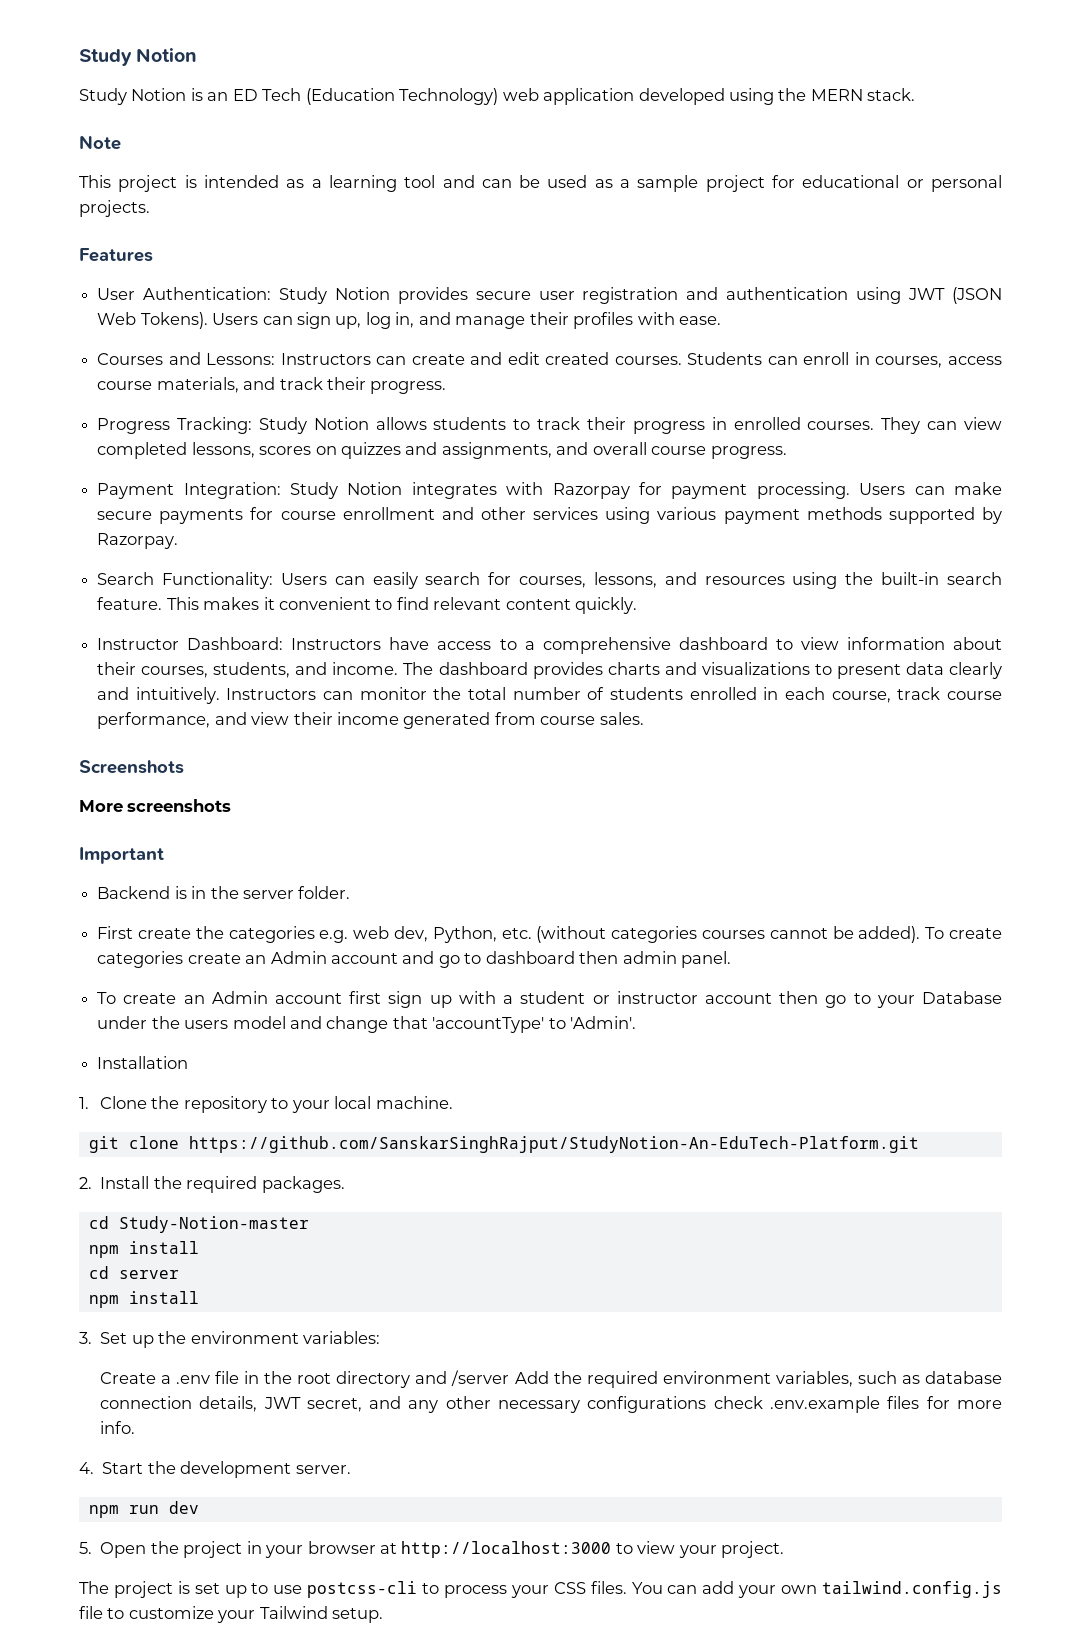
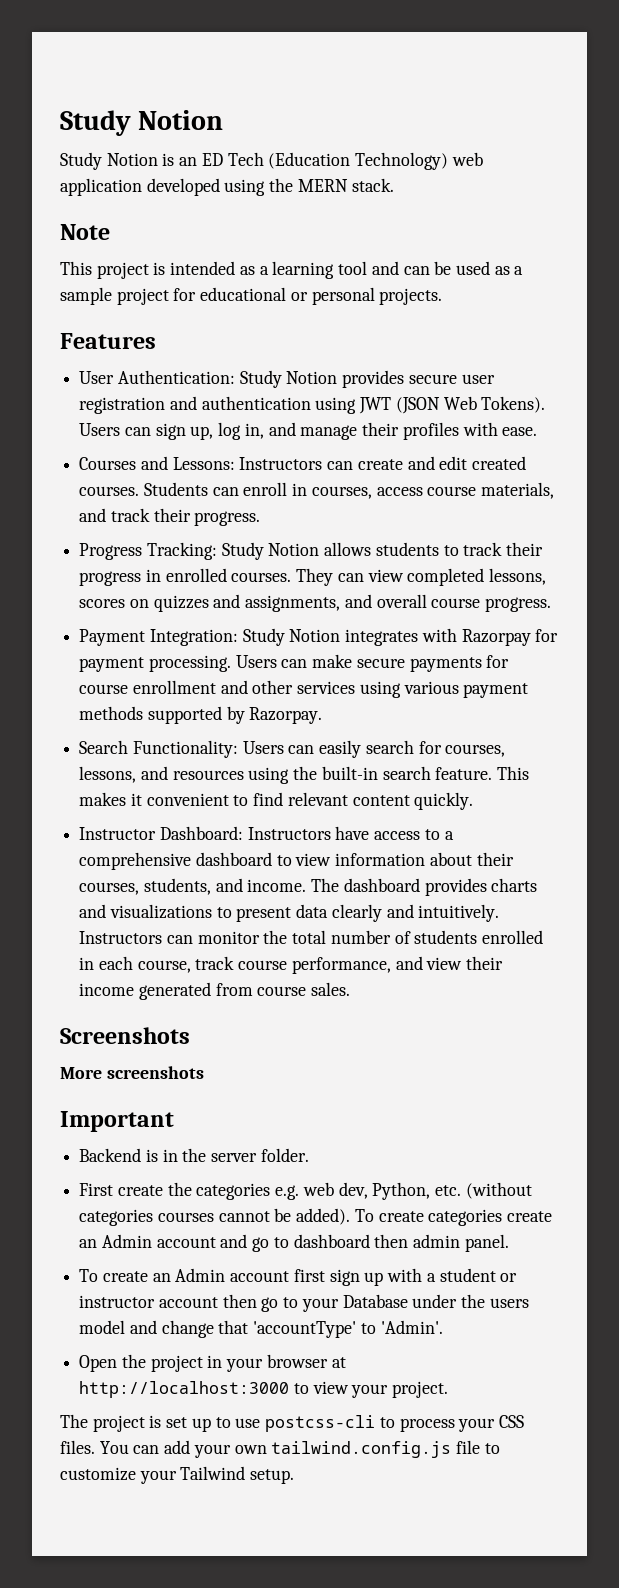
- Installation
- 1. Clone the repository to your local machine.
- git clone https://github.com/SanskarSinghRajput/StudyNotion-An-EduTech-Platform.git
- 2. Install the required packages.
- cd Study-Notion-master
- npm install
- cd server
- npm install
- 3. Set up the environment variables:
- Create a .env file in the root directory and /server Add the required environment variables, such as database connection details, JWT secret, and any other necessary configurations check .env.example files for more info.
- 4. Start the development server.
- npm run dev
- 5. Open the project in your browser at http://localhost:3000 to view your project.
+ Open the project in your browser at http://localhost:3000 to view your project.

